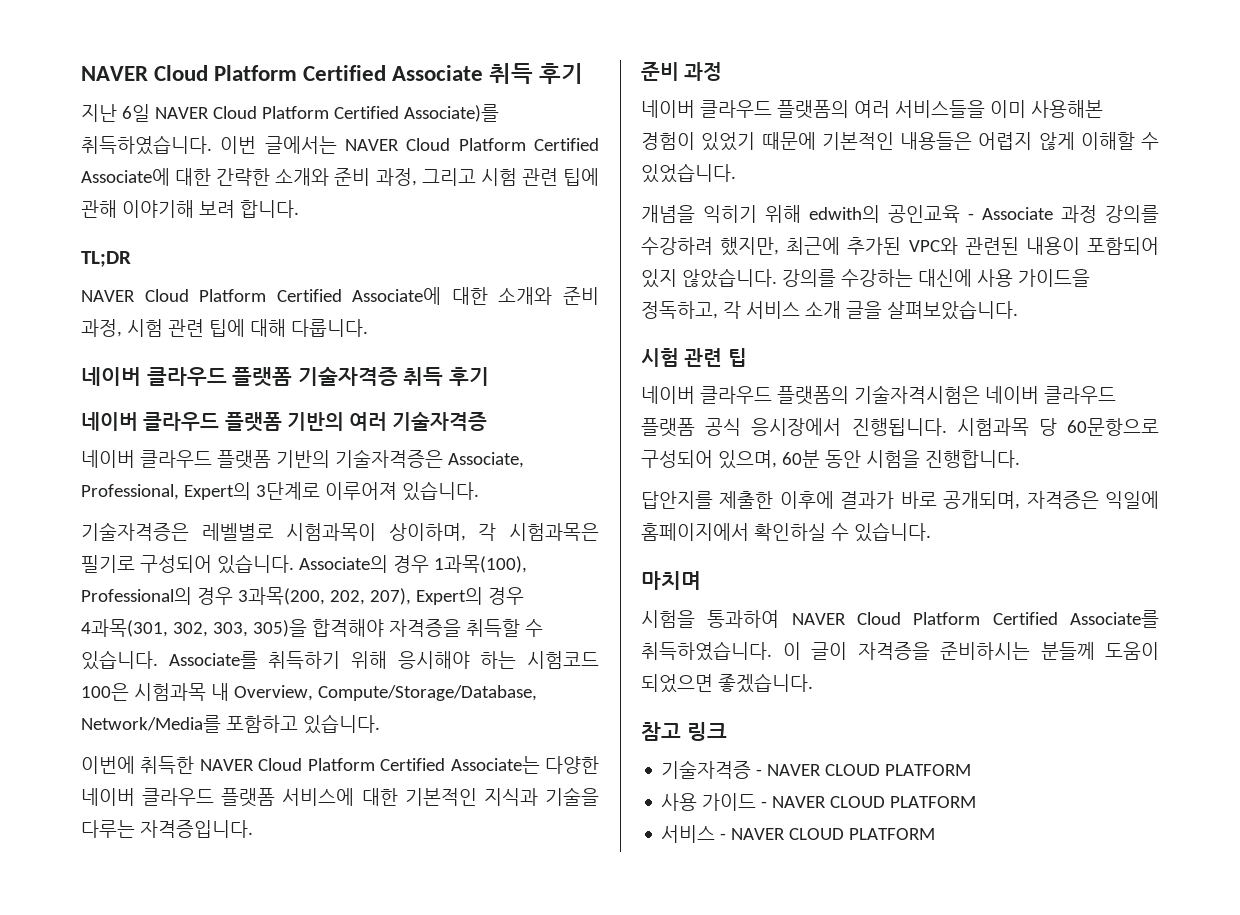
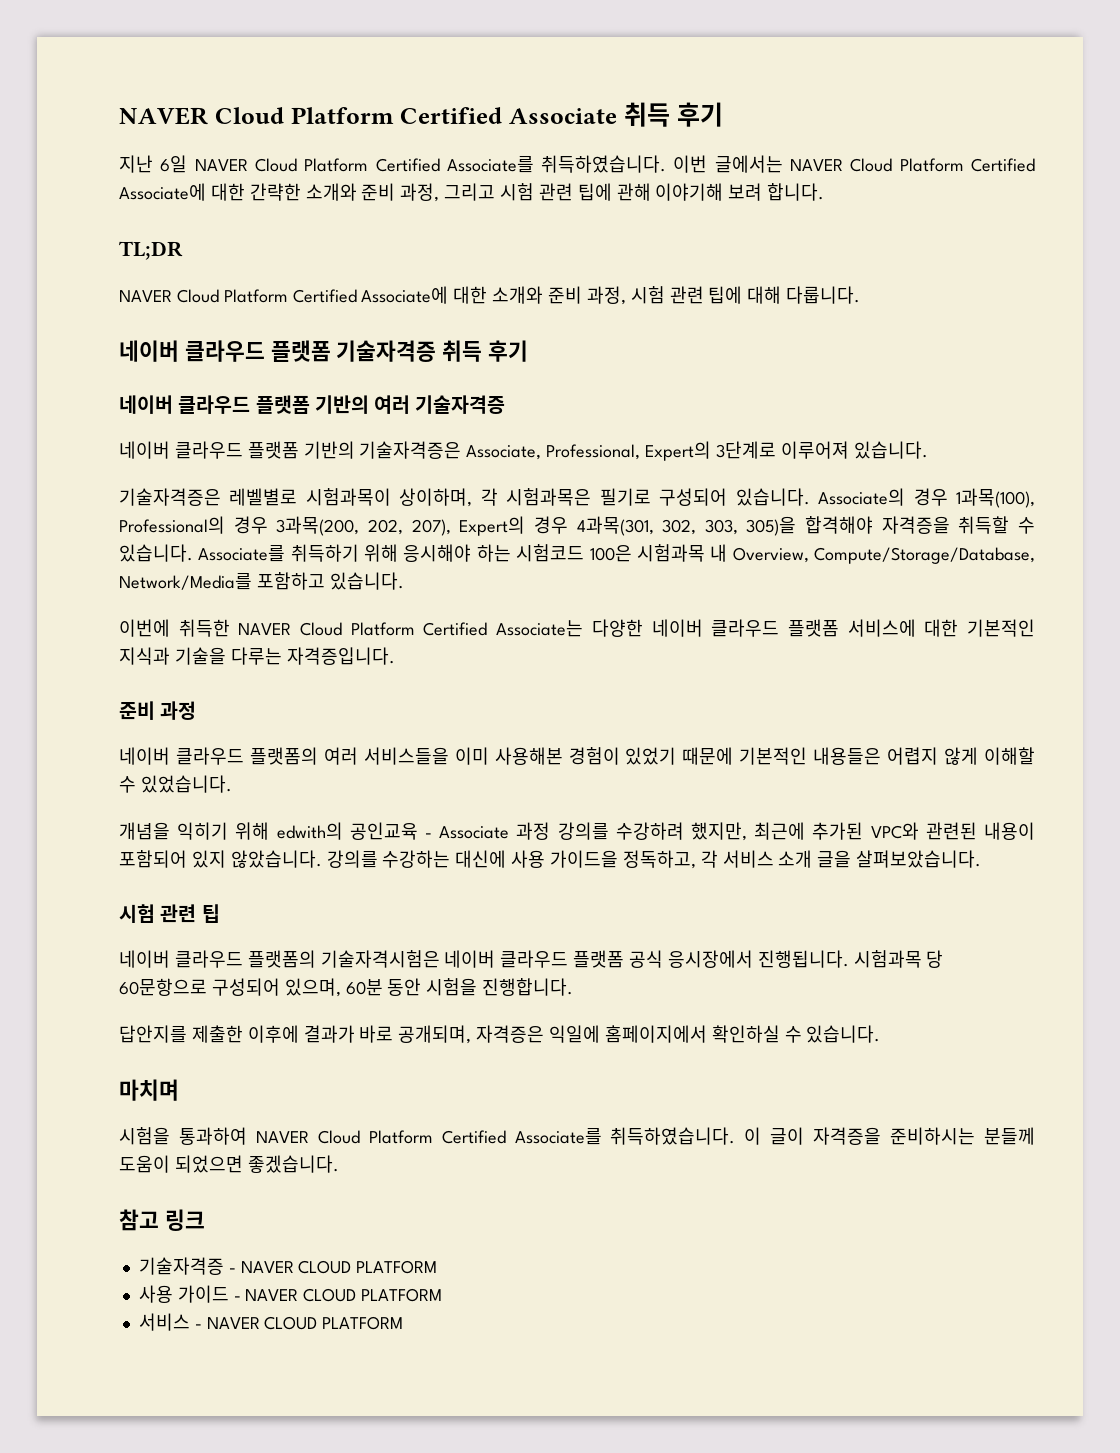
- 지난 6일 NAVER Cloud Platform Certified Associate)를 취득하였습니다.
+ 지난 6일 NAVER Cloud Platform Certified Associate를 취득하였습니다.

